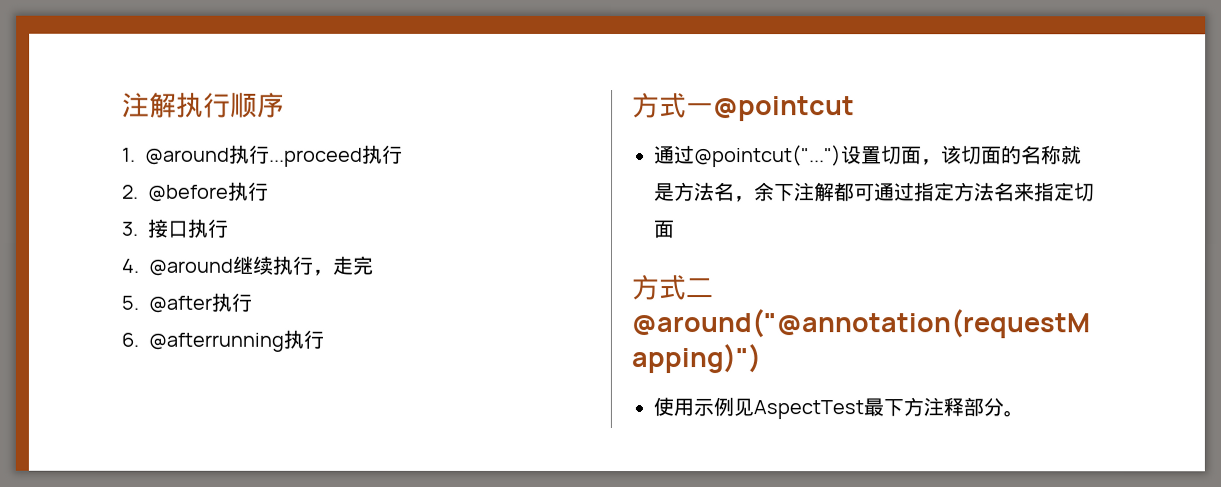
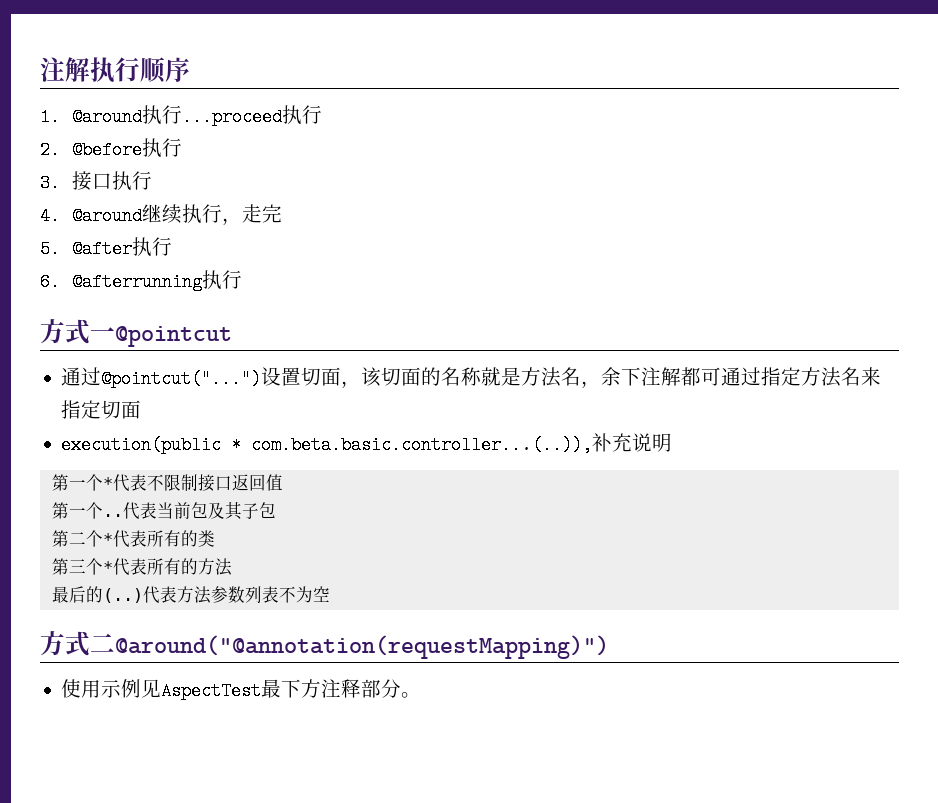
+ execution(public * com.beta.basic.controller...(..)),补充说明
+ 第一个*代表不限制接口返回值
+ 第一个..代表当前包及其子包
+ 第二个*代表所有的类
+ 第三个*代表所有的方法
+ 最后的(..)代表方法参数列表不为空

